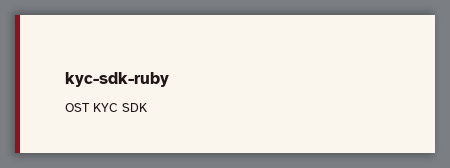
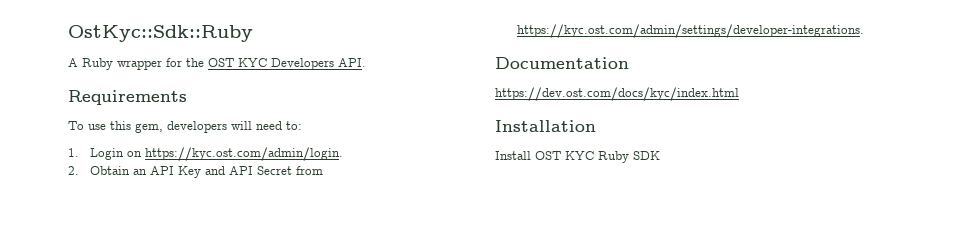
- kyc-sdk-ruby
- OST KYC SDK
+ OstKyc::Sdk::Ruby
+ A Ruby wrapper for the OST KYC Developers API.
+ Requirements
+ To use this gem, developers will need to:
+ 1. Login on https://kyc.ost.com/admin/login.
+ 2. Obtain an API Key and API Secret from https://kyc.ost.com/admin/settings/developer-integrations.
+ Documentation
+ https://dev.ost.com/docs/kyc/index.html
+ Installation
+ Install OST KYC Ruby SDK

